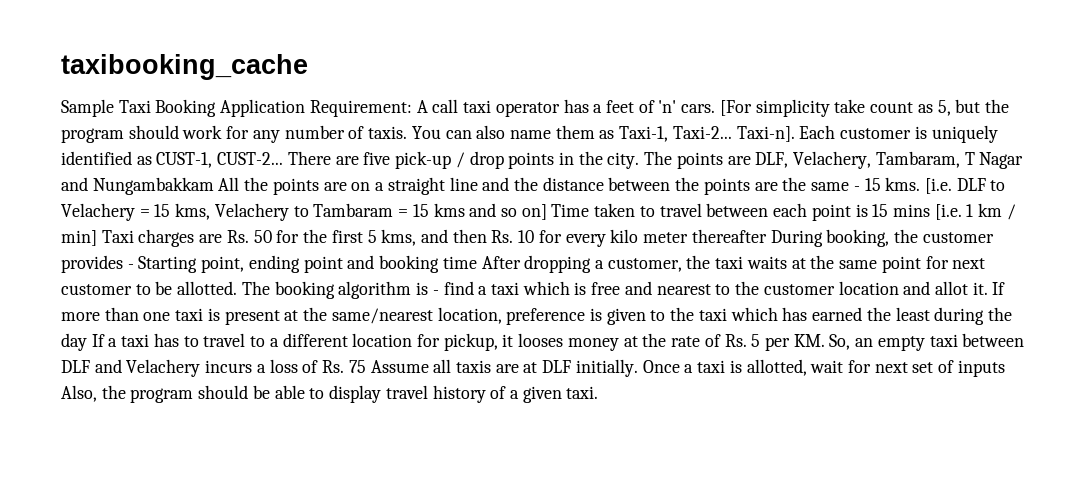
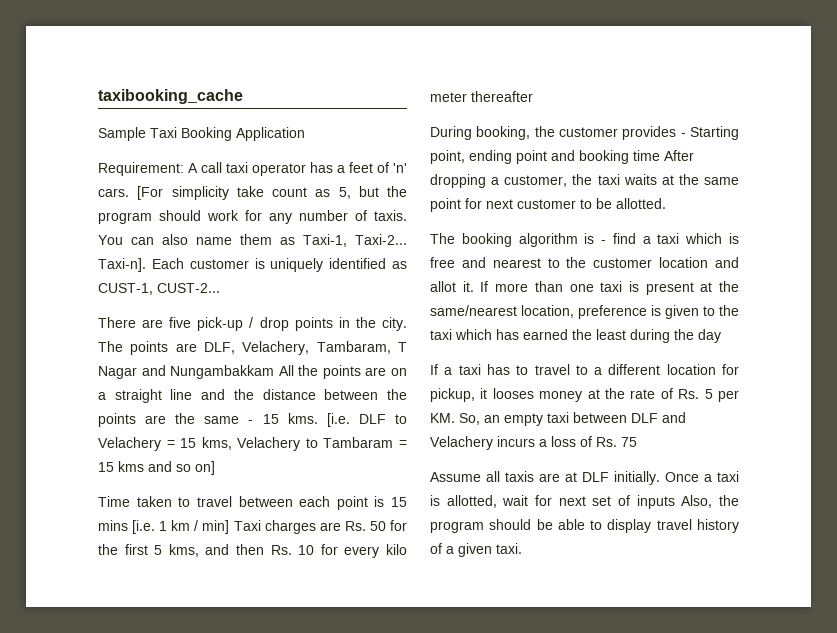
- Sample Taxi Booking Application Requirement: A call taxi operator has a feet of 'n' cars.
+ Sample Taxi Booking Application
+ Requirement: A call taxi operator has a feet of 'n' cars.
- Each customer is uniquely identified as CUST-1, CUST-2... There are five pick-up / drop points in the city.
+ Each customer is uniquely identified as CUST-1, CUST-2...
+ There are five pick-up / drop points in the city.
- [i.e. DLF to Velachery = 15 kms, Velachery to Tambaram = 15 kms and so on] Time taken to travel between each point is 15 mins [i.e. 1 km / min] Taxi charges are Rs. 50 for the first 5 kms, and then Rs. 10 for every kilo meter thereafter During booking, the customer provides - Starting point, ending point and booking time After dropping a customer, the taxi waits at the same point for next customer to be allotted. The booking algorithm is - find a taxi which is free and nearest to the customer location and allot it.
+ [i.e. DLF to Velachery = 15 kms, Velachery to Tambaram = 15 kms and so on]
+ Time taken to travel between each point is 15 mins [i.e. 1 km / min] Taxi charges are Rs. 50 for the first 5 kms, and then Rs. 10 for every kilo meter thereafter
+ During booking, the customer provides - Starting point, ending point and booking time After dropping a customer, the taxi waits at the same point for next customer to be allotted.
+ The booking algorithm is - find a taxi which is free and nearest to the customer location and allot it.
- If more than one taxi is present at the same/nearest location, preference is given to the taxi which has earned the least during the day If a taxi has to travel to a different location for pickup, it looses money at the rate of Rs. 5 per KM. So, an empty taxi between DLF and Velachery incurs a loss of Rs. 75 Assume all taxis are at DLF initially.
+ If more than one taxi is present at the same/nearest location, preference is given to the taxi which has earned the least during the day
+ If a taxi has to travel to a different location for pickup, it looses money at the rate of Rs. 5 per KM. So, an empty taxi between DLF and Velachery incurs a loss of Rs. 75
+ Assume all taxis are at DLF initially.

